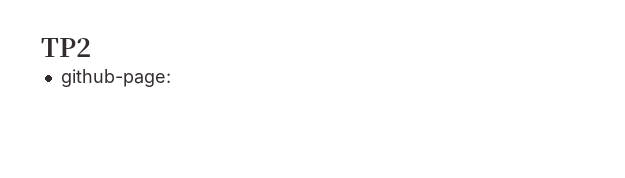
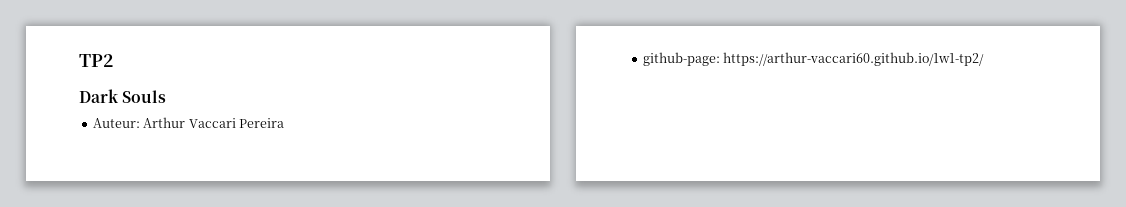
+ Dark Souls
+ Auteur: Arthur Vaccari Pereira
- github-page:
+ github-page: https://arthur-vaccari60.github.io/1w1-tp2/

